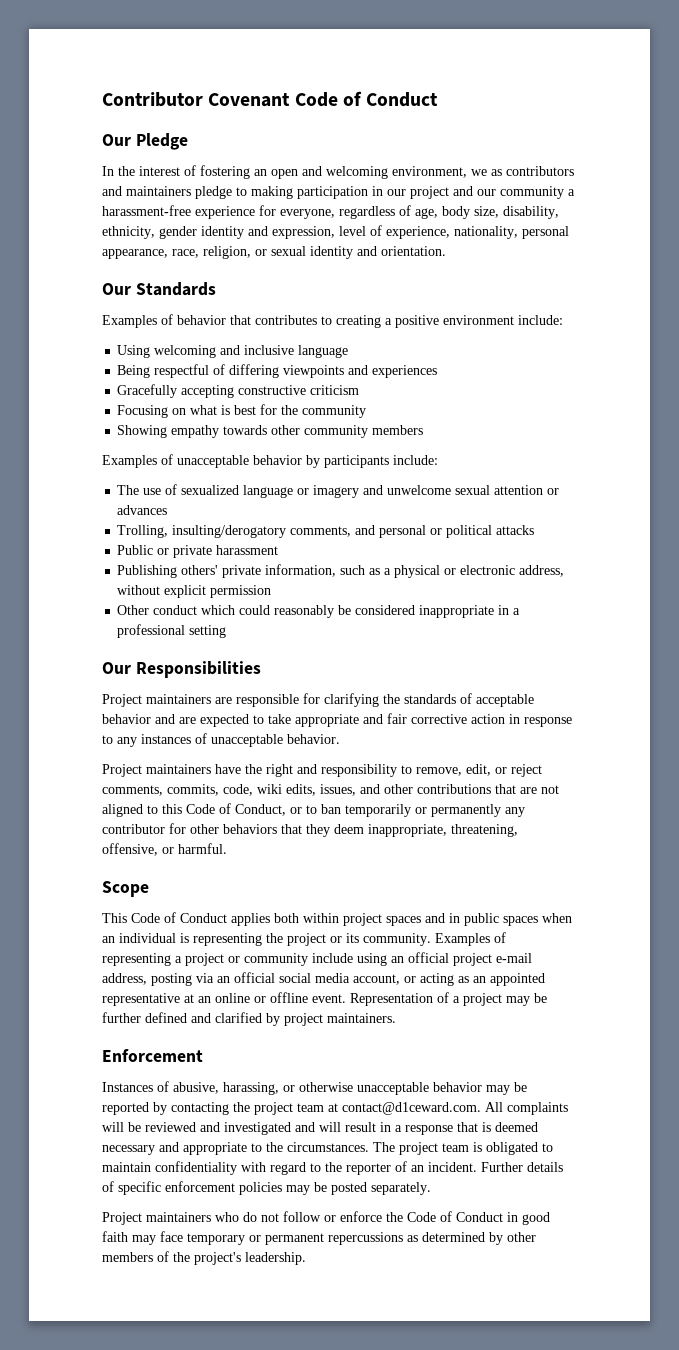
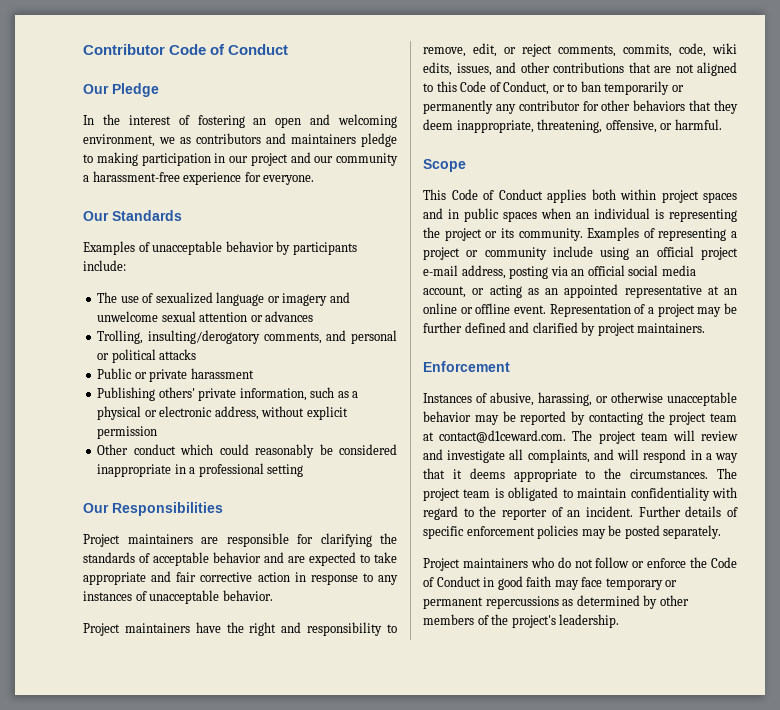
- Contributor Covenant Code of Conduct
+ Contributor Code of Conduct
- In the interest of fostering an open and welcoming environment, we as contributors and maintainers pledge to making participation in our project and our community a harassment-free experience for everyone, regardless of age, body size, disability, ethnicity, gender identity and expression, level of experience, nationality, personal appearance, race, religion, or sexual identity and orientation.
+ In the interest of fostering an open and welcoming environment, we as contributors and maintainers pledge to making participation in our project and our community a harassment-free experience for everyone.
  Our Standards
- Examples of behavior that contributes to creating a positive environment include:
- Using welcoming and inclusive language
- Being respectful of differing viewpoints and experiences
- Gracefully accepting constructive criticism
- Focusing on what is best for the community
- Showing empathy towards other community members
- Instances of abusive, harassing, or otherwise unacceptable behavior may be reported by contacting the project team at contact@d1ceward.com. All complaints will be reviewed and investigated and will result in a response that is deemed necessary and appropriate to the circumstances.
+ Instances of abusive, harassing, or otherwise unacceptable behavior may be reported by contacting the project team at contact@d1ceward.com. The project team will review and investigate all complaints, and will respond in a way that it deems appropriate to the circumstances.

